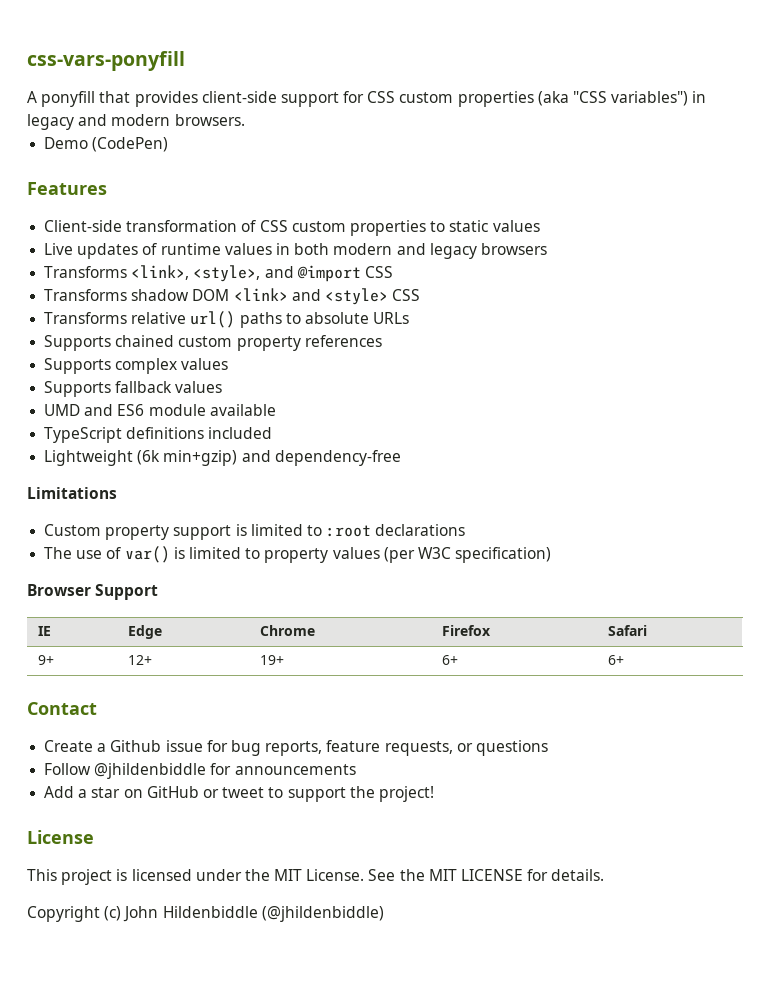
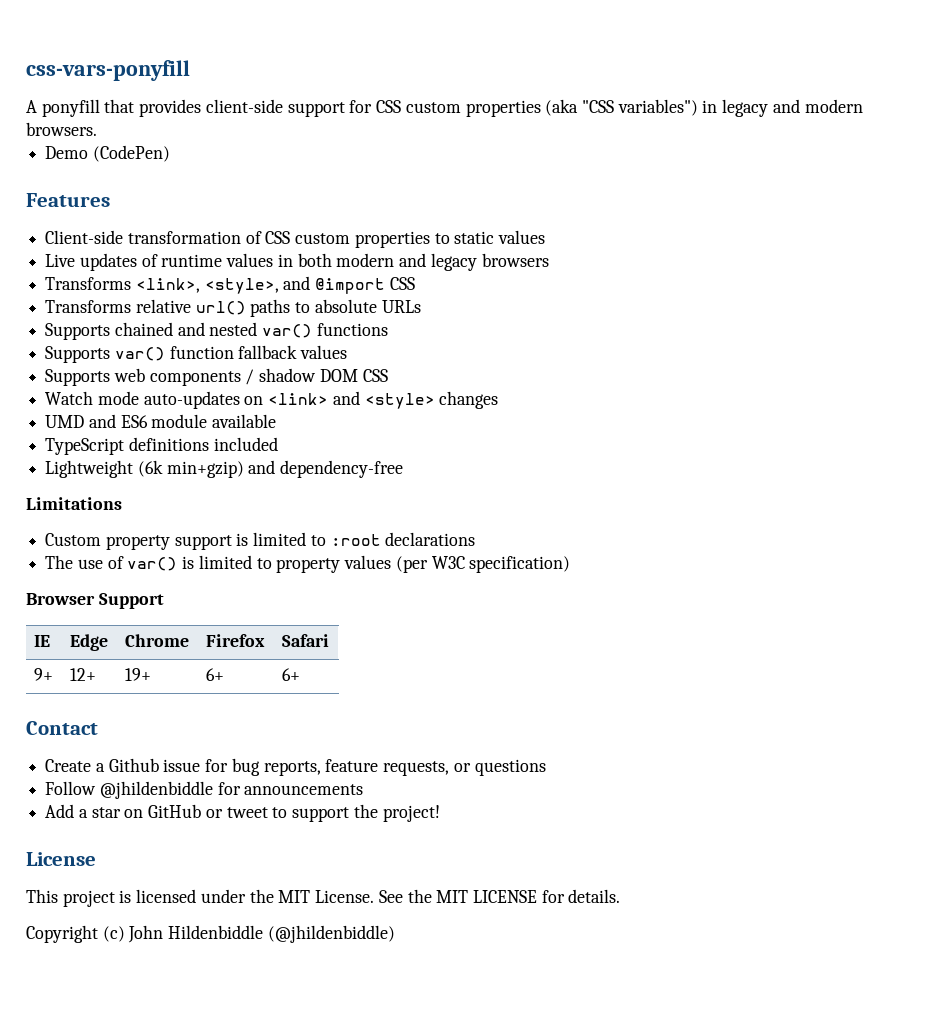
- Transforms shadow DOM <link> and <style> CSS
- Supports chained custom property references
- Supports complex values
- Supports fallback values
+ Supports chained and nested var() functions
+ Supports var() function fallback values
+ Supports web components / shadow DOM CSS
+ Watch mode auto-updates on <link> and <style> changes

